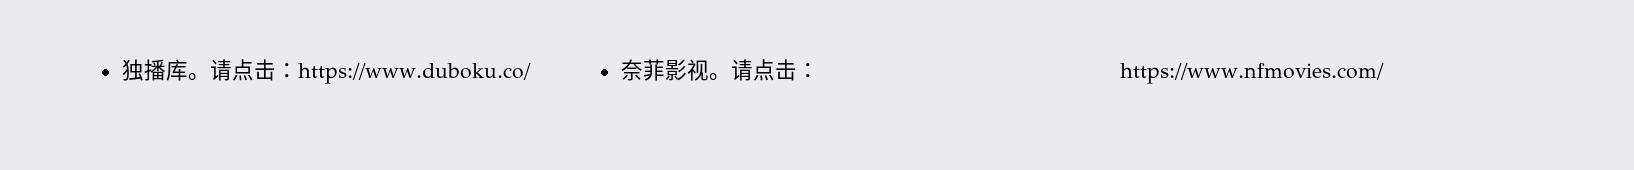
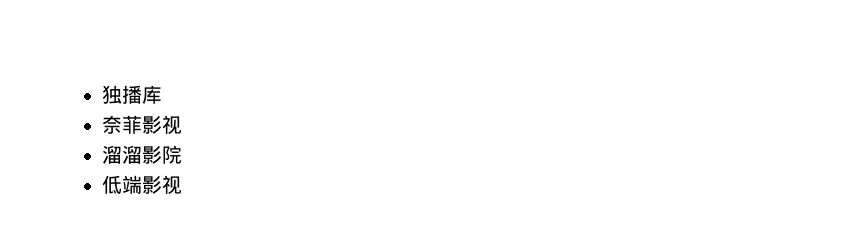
- 独播库。请点击：https://www.duboku.co/
+ 独播库
- 奈菲影视。请点击：https://www.nfmovies.com/
+ 奈菲影视
+ 溜溜影院
+ 低端影视

